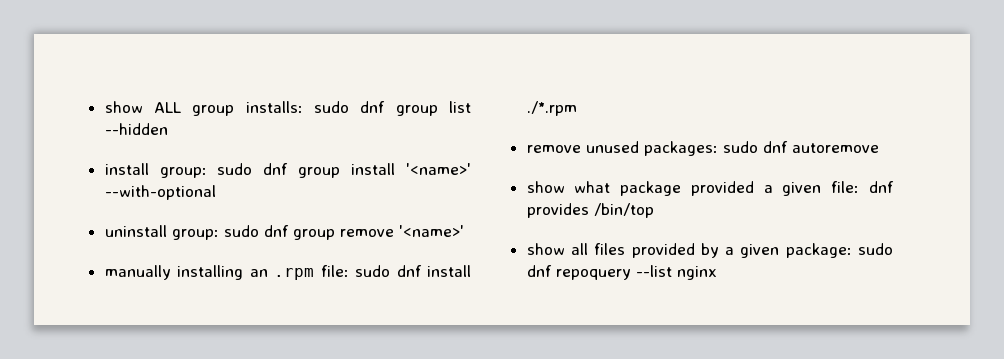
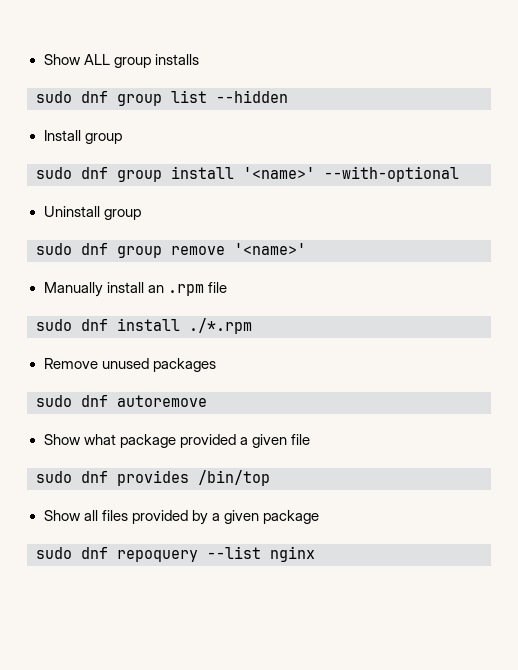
- show ALL group installs: sudo dnf group list --hidden
+ Show ALL group installs
+ sudo dnf group list --hidden
- install group: sudo dnf group install '<name>' --with-optional
+ Install group
+ sudo dnf group install '<name>' --with-optional
- uninstall group: sudo dnf group remove '<name>'
+ Uninstall group
+ sudo dnf group remove '<name>'
- manually installing an .rpm file: sudo dnf install ./*.rpm
+ Manually install an .rpm file
+ sudo dnf install ./*.rpm
- remove unused packages: sudo dnf autoremove
+ Remove unused packages
+ sudo dnf autoremove
- show what package provided a given file: dnf provides /bin/top
+ Show what package provided a given file
+ sudo dnf provides /bin/top
- show all files provided by a given package: sudo dnf repoquery --list nginx
+ Show all files provided by a given package
+ sudo dnf repoquery --list nginx

